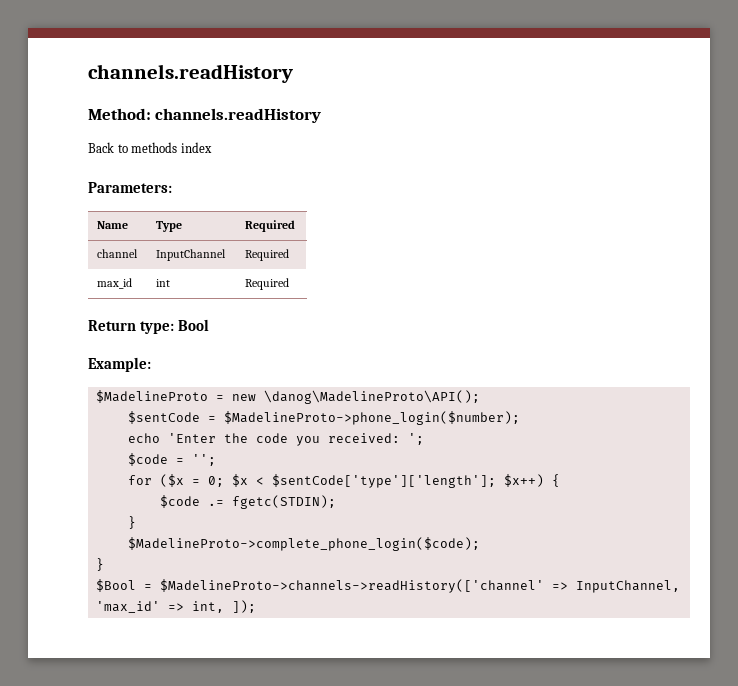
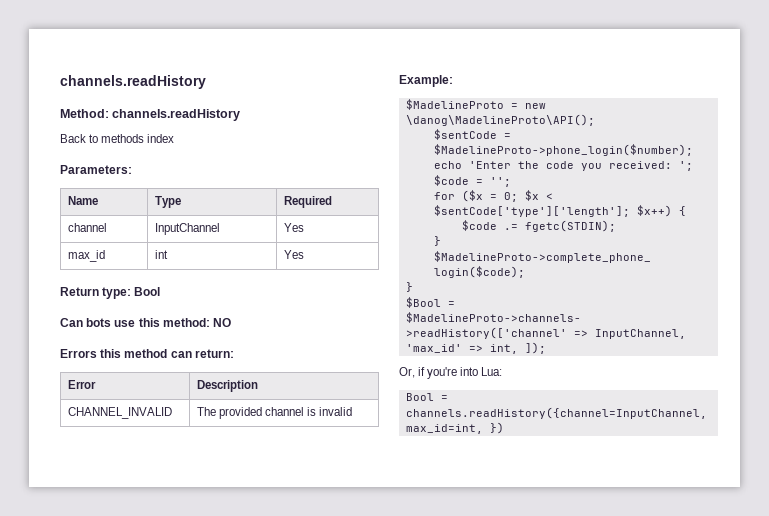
- channel | InputChannel | Required
+ channel | InputChannel | Yes
- max_id | int | Required
+ max_id | int | Yes
+ Can bots use this method: NO
+ Errors this method can return:
+ Error | Description
+ CHANNEL_INVALID | The provided channel is invalid
+ Or, if you're into Lua:
+ Bool = channels.readHistory({channel=InputChannel, max_id=int, })

